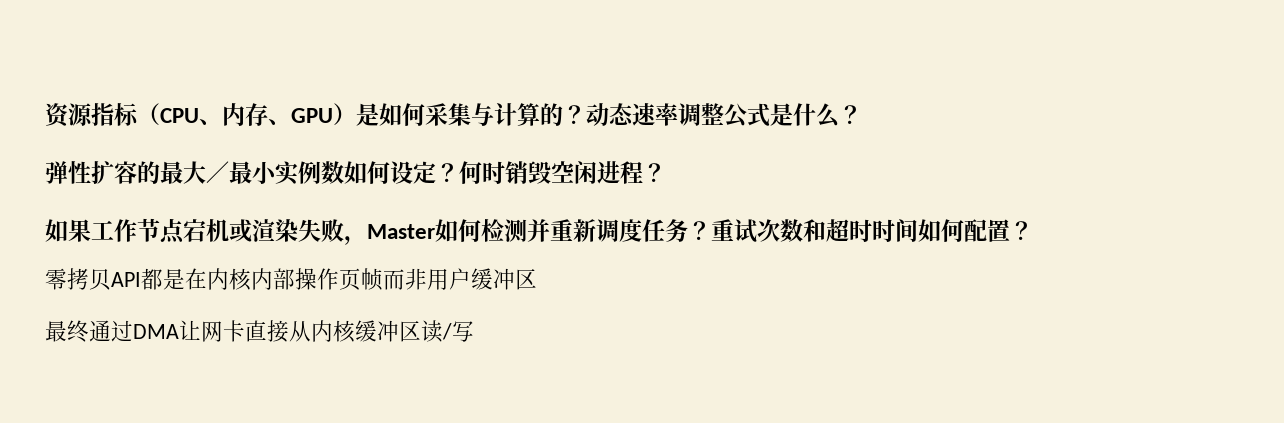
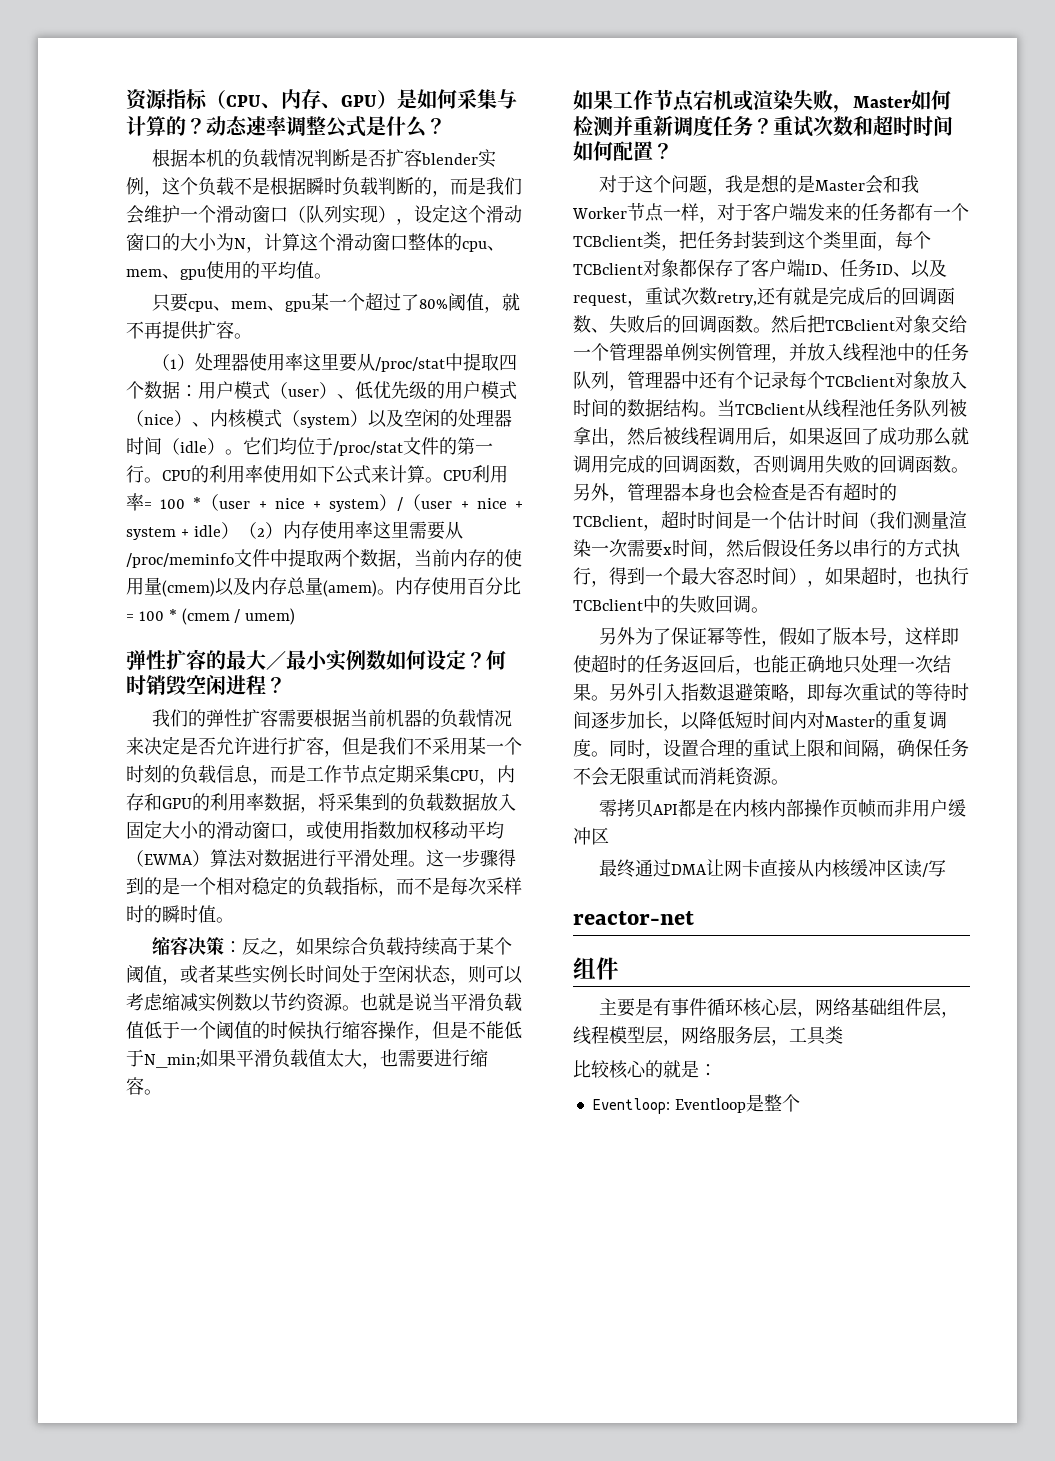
+ 根据本机的负载情况判断是否扩容blender实例，这个负载不是根据瞬时负载判断的，而是我们会维护一个滑动窗口（队列实现），设定这个滑动窗口的大小为N，计算这个滑动窗口整体的cpu、mem、gpu使用的平均值。
+ 只要cpu、mem、gpu某一个超过了80%阈值，就不再提供扩容。
+ （1）处理器使用率这里要从/proc/stat中提取四个数据：用户模式（user）、低优先级的用户模式（nice）、内核模式（system）以及空闲的处理器时间（idle）。它们均位于/proc/stat文件的第一行。CPU的利用率使用如下公式来计算。CPU利用率= 100 *（user + nice + system）/（user + nice + system + idle）（2）内存使用率这里需要从/proc/meminfo文件中提取两个数据，当前内存的使用量(cmem)以及内存总量(amem)。内存使用百分比= 100 * (cmem / umem)
+ 我们的弹性扩容需要根据当前机器的负载情况来决定是否允许进行扩容，但是我们不采用某一个时刻的负载信息，而是工作节点定期采集CPU，内存和GPU的利用率数据，将采集到的负载数据放入固定大小的滑动窗口，或使用指数加权移动平均（EWMA）算法对数据进行平滑处理。这一步骤得到的是一个相对稳定的负载指标，而不是每次采样时的瞬时值。
+ 缩容决策：反之，如果综合负载持续高于某个阈值，或者某些实例长时间处于空闲状态，则可以考虑缩减实例数以节约资源。也就是说当平滑负载值低于一个阈值的时候执行缩容操作，但是不能低于N_min;如果平滑负载值太大，也需要进行缩容。
+ 对于这个问题，我是想的是Master会和我Worker节点一样，对于客户端发来的任务都有一个TCBclient类，把任务封装到这个类里面，每个TCBclient对象都保存了客户端ID、任务ID、以及request，重试次数retry,还有就是完成后的回调函数、失败后的回调函数。然后把TCBclient对象交给一个管理器单例实例管理，并放入线程池中的任务队列，管理器中还有个记录每个TCBclient对象放入时间的数据结构。当TCBclient从线程池任务队列被拿出，然后被线程调用后，如果返回了成功那么就调用完成的回调函数，否则调用失败的回调函数。另外，管理器本身也会检查是否有超时的TCBclient，超时时间是一个估计时间（我们测量渲染一次需要x时间，然后假设任务以串行的方式执行，得到一个最大容忍时间），如果超时，也执行TCBclient中的失败回调。
+ 另外为了保证幂等性，假如了版本号，这样即使超时的任务返回后，也能正确地只处理一次结果。另外引入指数退避策略，即每次重试的等待时间逐步加长，以降低短时间内对Master的重复调度。同时，设置合理的重试上限和间隔，确保任务不会无限重试而消耗资源。
+ reactor-net
+ 组件
+ 主要是有事件循环核心层，网络基础组件层，线程模型层，网络服务层，工具类
+ 比较核心的就是：
+ Eventloop: Eventloop是整个

